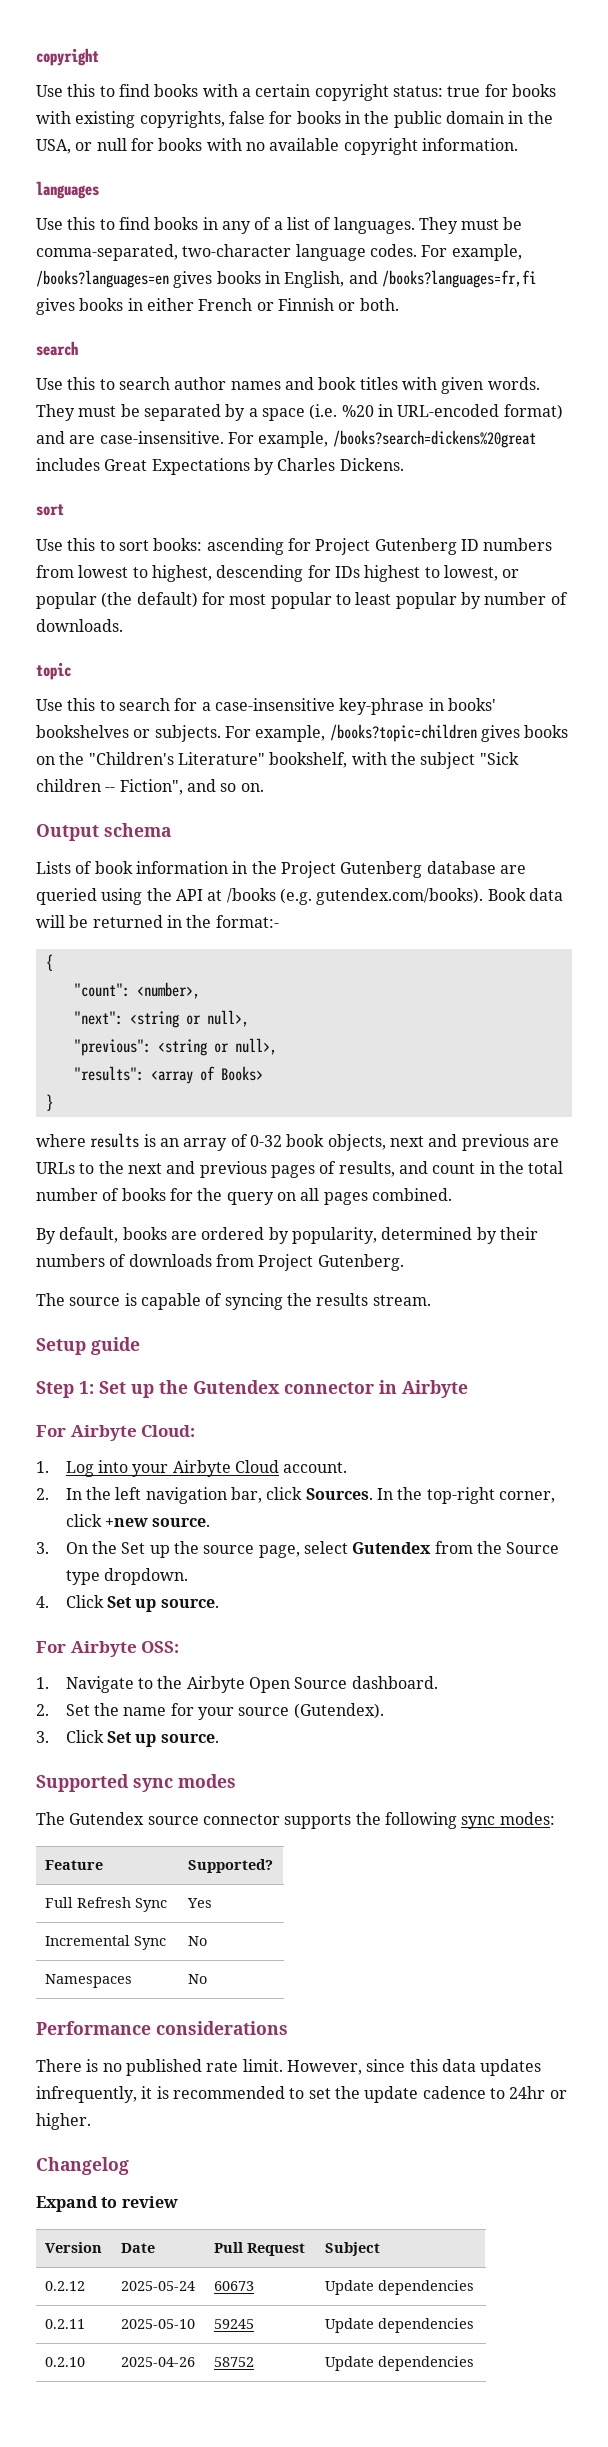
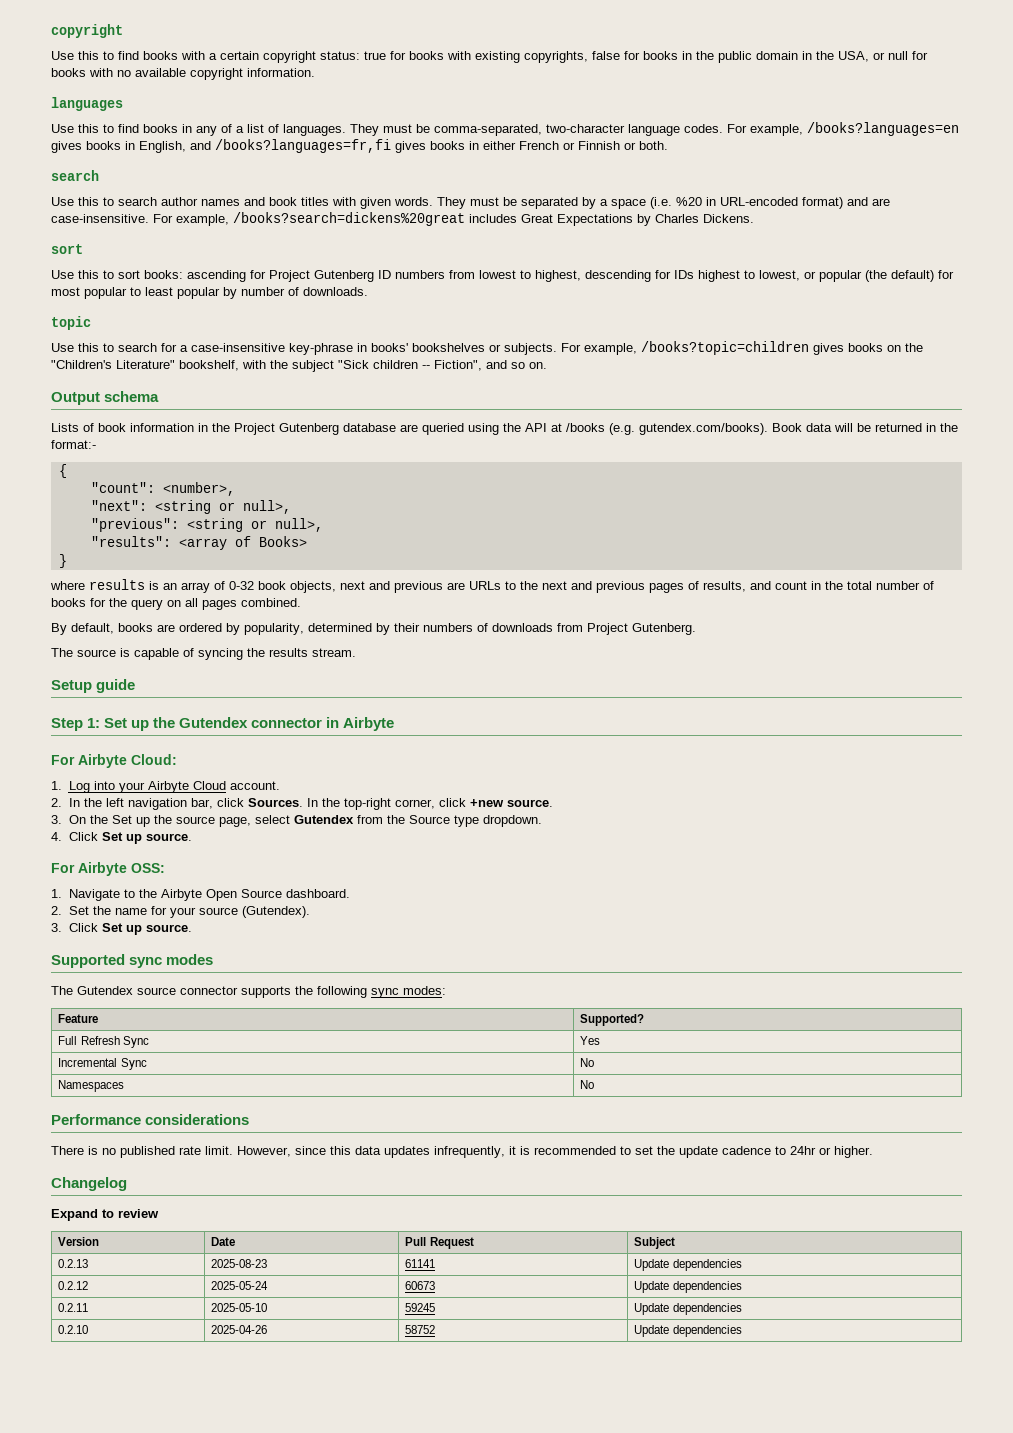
+ 0.2.13 | 2025-08-23 | 61141 | Update dependencies

